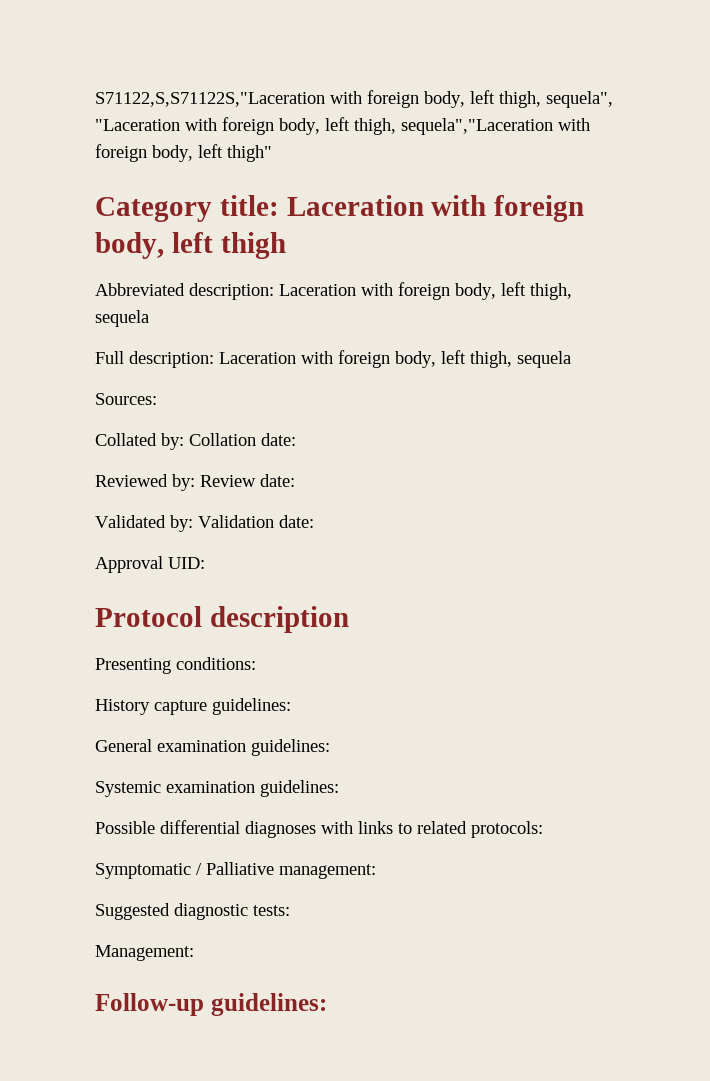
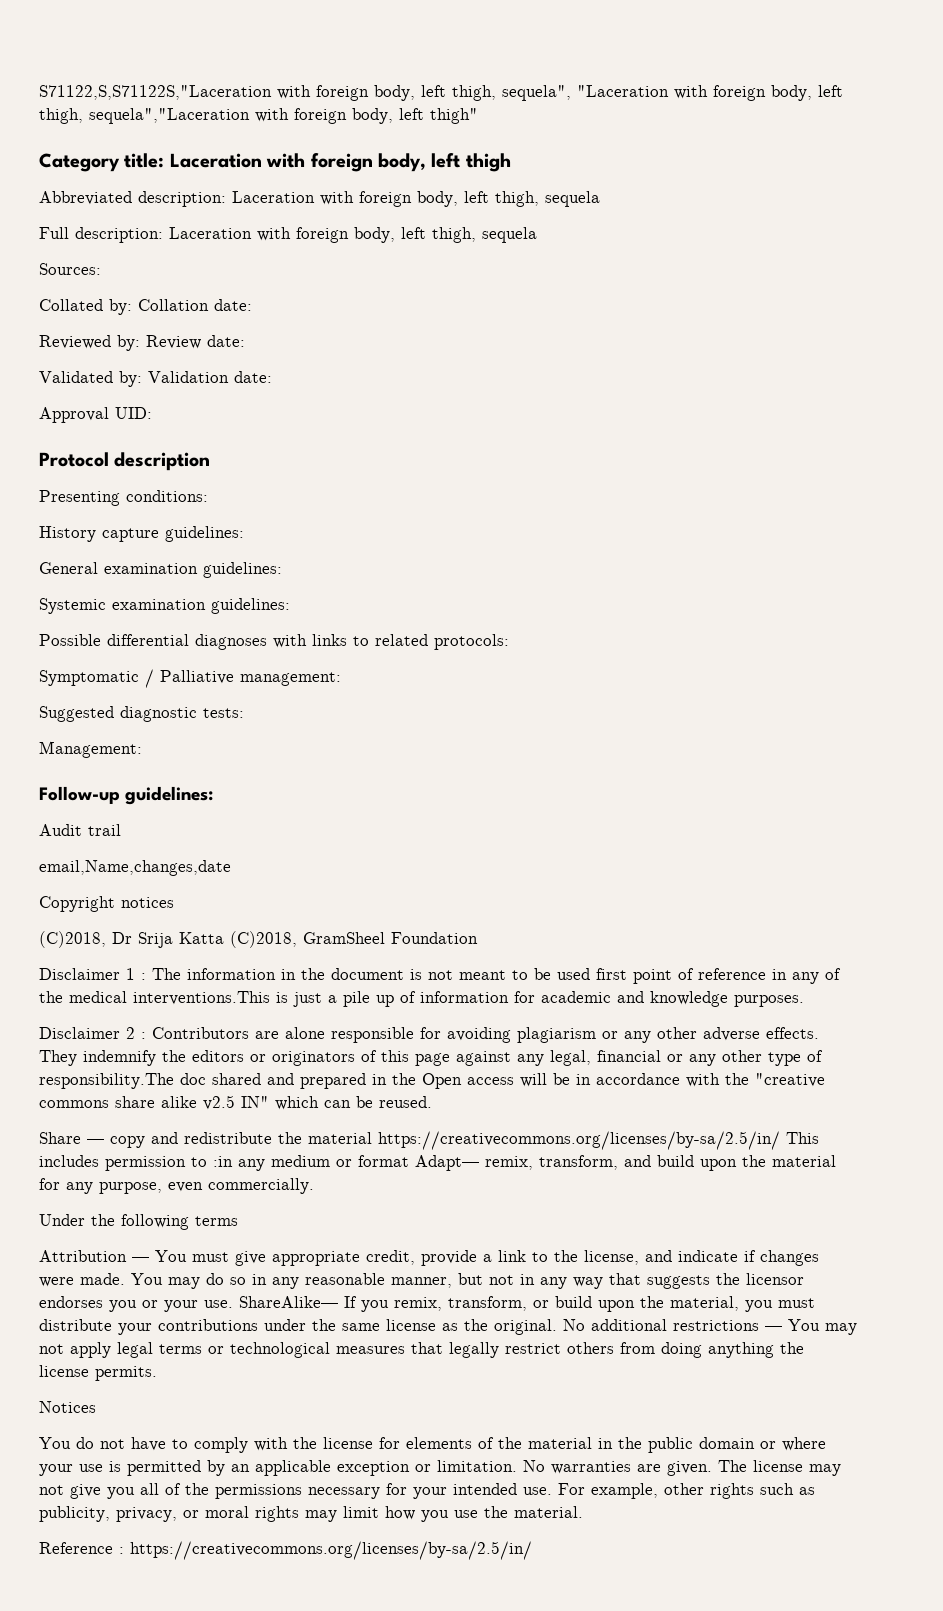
+ Audit trail
+ email,Name,changes,date
+ Copyright notices
+ (C)2018, Dr Srija Katta (C)2018, GramSheel Foundation
+ Disclaimer 1 : The information in the document is not meant to be used first point of reference in any of the medical interventions.This is just a pile up of information for academic and knowledge purposes.
+ Disclaimer 2 : Contributors are alone responsible for avoiding plagiarism or any other adverse effects. They indemnify the editors or originators of this page against any legal, financial or any other type of responsibility.The doc shared and prepared in the Open access will be in accordance with the "creative commons share alike v2.5 IN" which can be reused.
+ Share — copy and redistribute the material https://creativecommons.org/licenses/by-sa/2.5/in/ This includes permission to :in any medium or format Adapt— remix, transform, and build upon the material for any purpose, even commercially.
+ Under the following terms
+ Attribution — You must give appropriate credit, provide a link to the license, and indicate if changes were made. You may do so in any reasonable manner, but not in any way that suggests the licensor endorses you or your use. ShareAlike— If you remix, transform, or build upon the material, you must distribute your contributions under the same license as the original. No additional restrictions — You may not apply legal terms or technological measures that legally restrict others from doing anything the license permits.
+ Notices
+ You do not have to comply with the license for elements of the material in the public domain or where your use is permitted by an applicable exception or limitation. No warranties are given. The license may not give you all of the permissions necessary for your intended use. For example, other rights such as publicity, privacy, or moral rights may limit how you use the material.
+ Reference : https://creativecommons.org/licenses/by-sa/2.5/in/

